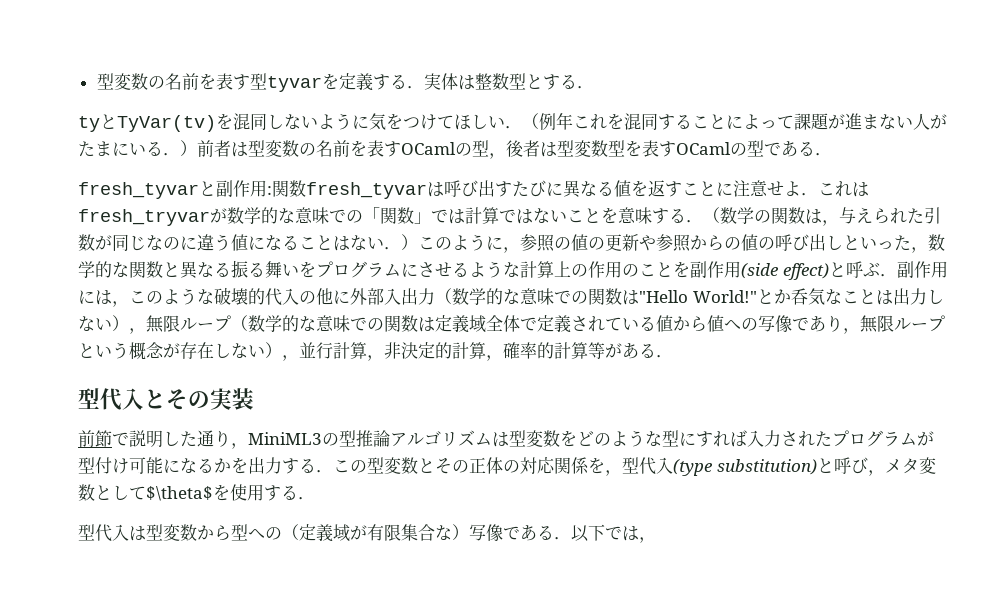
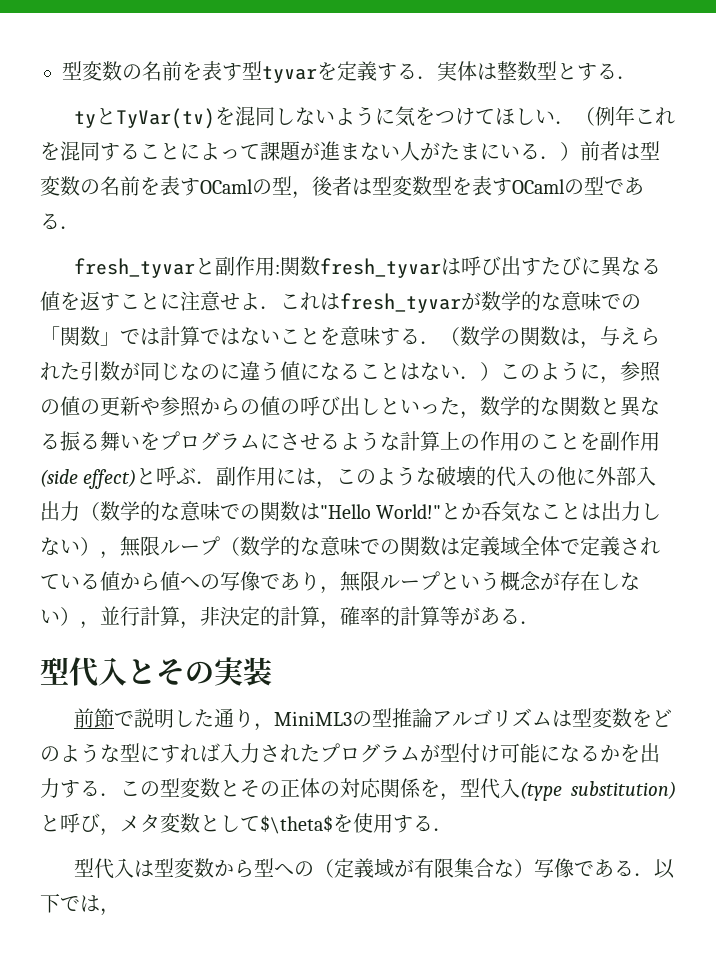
- 関数fresh_tyvarは呼び出すたびに異なる値を返すことに注意せよ．これはfresh_tryvarが数学的な意味での「関数」では計算ではないことを意味する．（数学の関数は，与えられた引数が同じなのに違う値になることはない．）このように，参照の値の更新や参照からの値の呼び出しといった，数学的な関数と異なる振る舞いをプログラムにさせるような計算上の作用のことを副作用(side effect)と呼ぶ．副作用には，このような破壊的代入の他に外部入出力（数学的な意味での関数は"Hello World!"
+ 関数fresh_tyvarは呼び出すたびに異なる値を返すことに注意せよ．これはfresh_tyvarが数学的な意味での「関数」では計算ではないことを意味する．（数学の関数は，与えられた引数が同じなのに違う値になることはない．）このように，参照の値の更新や参照からの値の呼び出しといった，数学的な関数と異なる振る舞いをプログラムにさせるような計算上の作用のことを副作用(side effect)と呼ぶ．副作用には，このような破壊的代入の他に外部入出力（数学的な意味での関数は"Hello World!"

